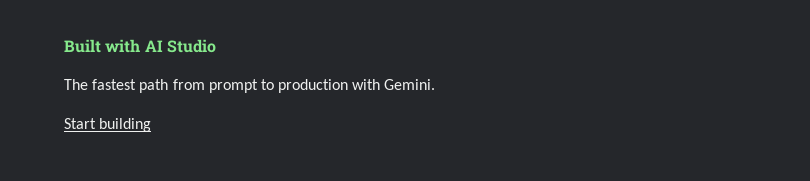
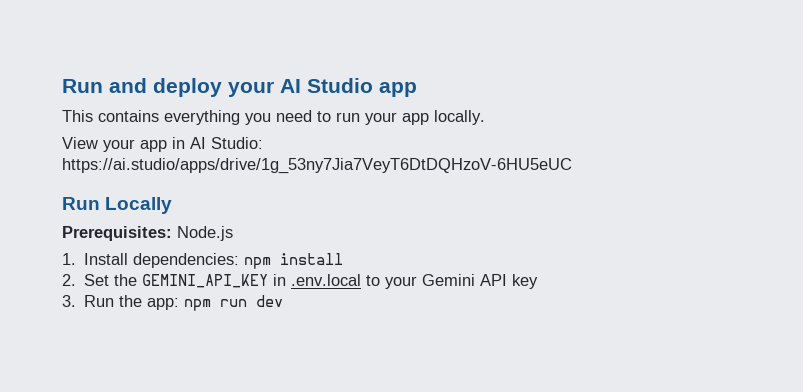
- Built with AI Studio
- The fastest path from prompt to production with Gemini.
- Start building
+ Run and deploy your AI Studio app
+ This contains everything you need to run your app locally.
+ View your app in AI Studio: https://ai.studio/apps/drive/1g_53ny7Jia7VeyT6DtDQHzoV-6HU5eUC
+ Run Locally
+ Prerequisites: Node.js
+ 1. Install dependencies: npm install
+ 2. Set the GEMINI_API_KEY in .env.local to your Gemini API key
+ 3. Run the app: npm run dev

